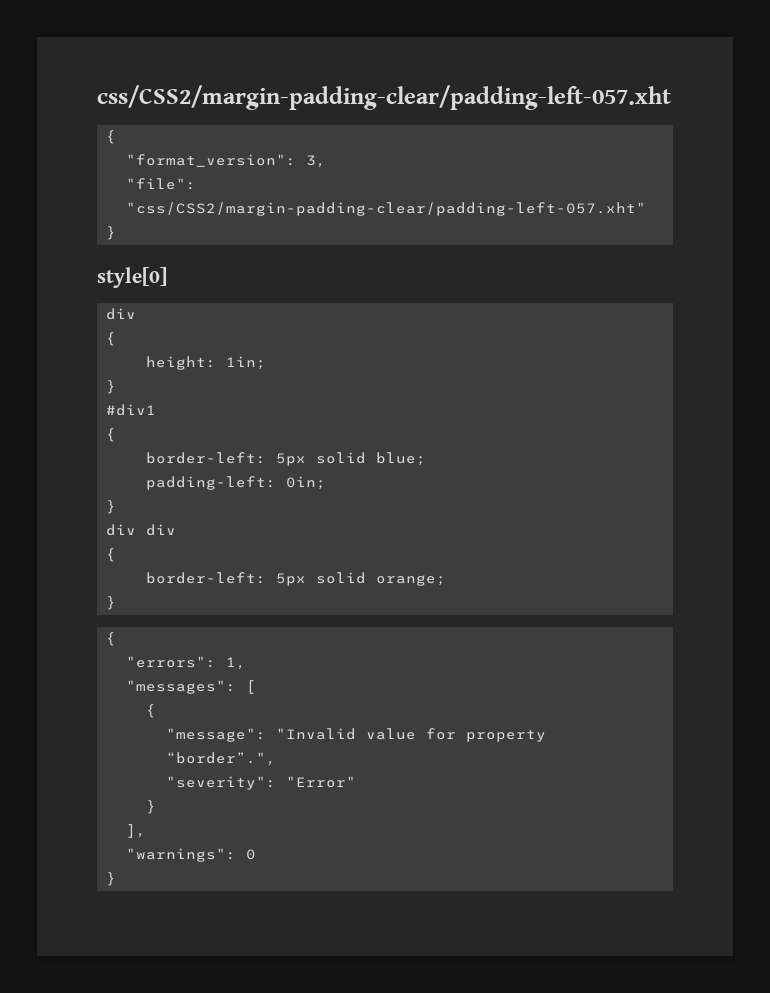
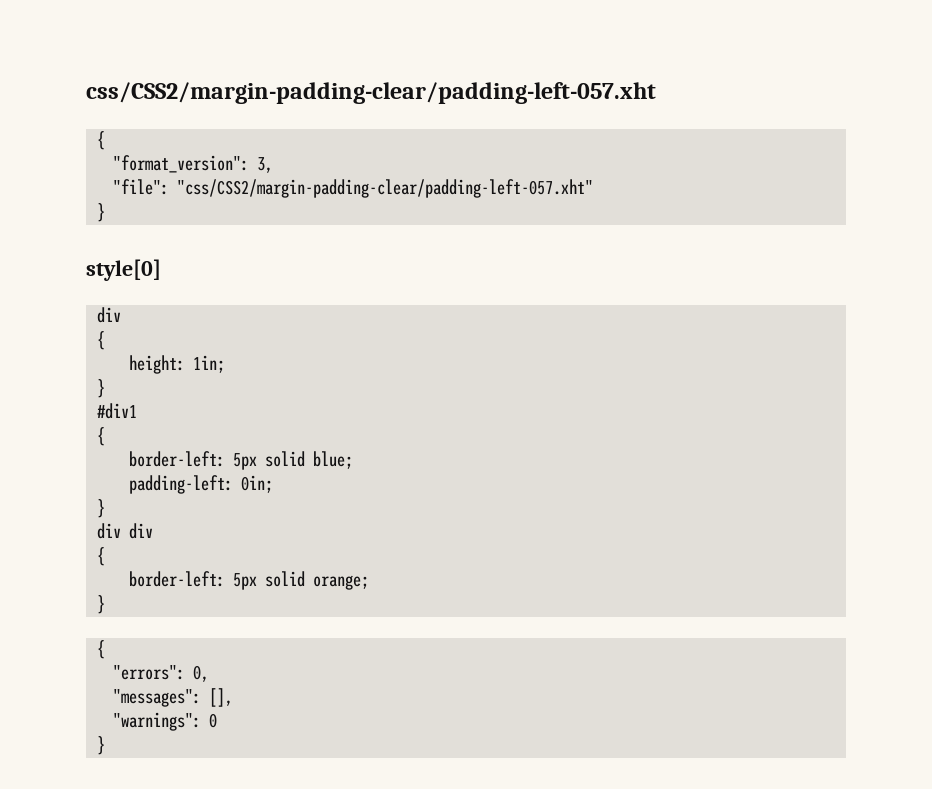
- "errors": 1,
+ "errors": 0,
- "messages": [
- {
- "message": "Invalid value for property “border”.",
- "severity": "Error"
- }
- ],
+ "messages": [],

